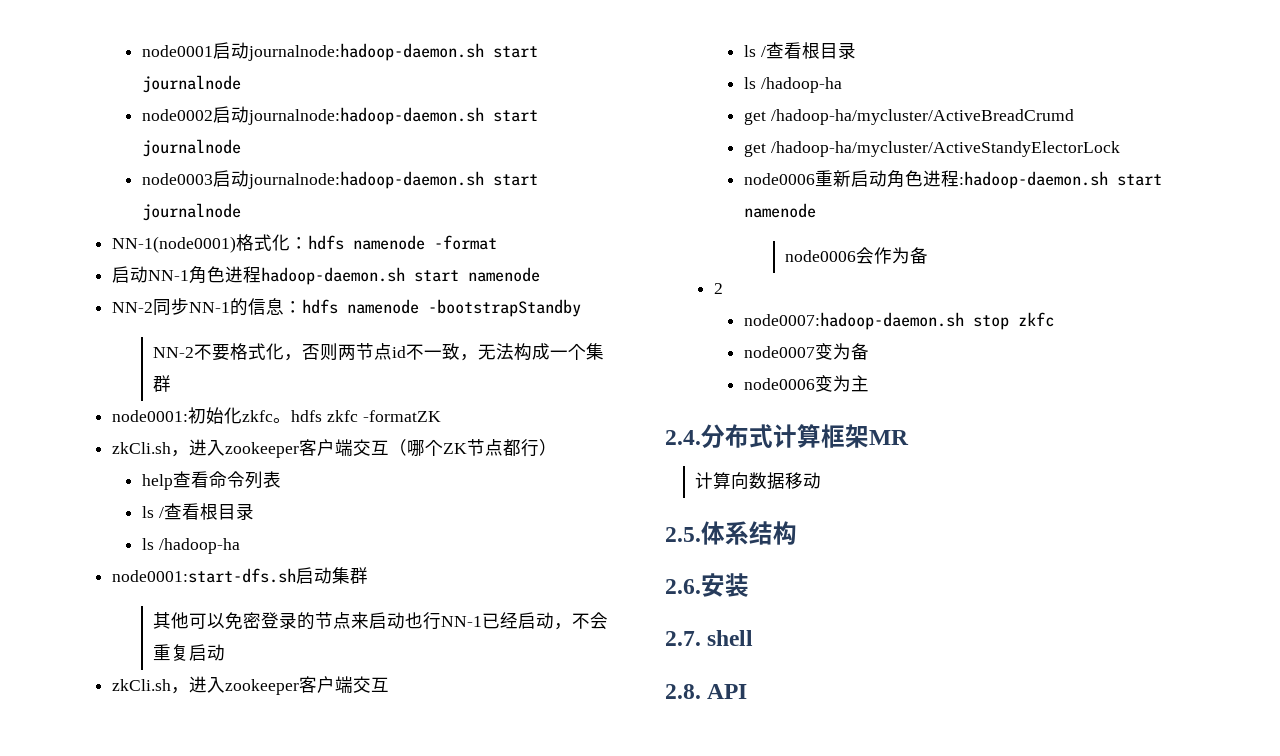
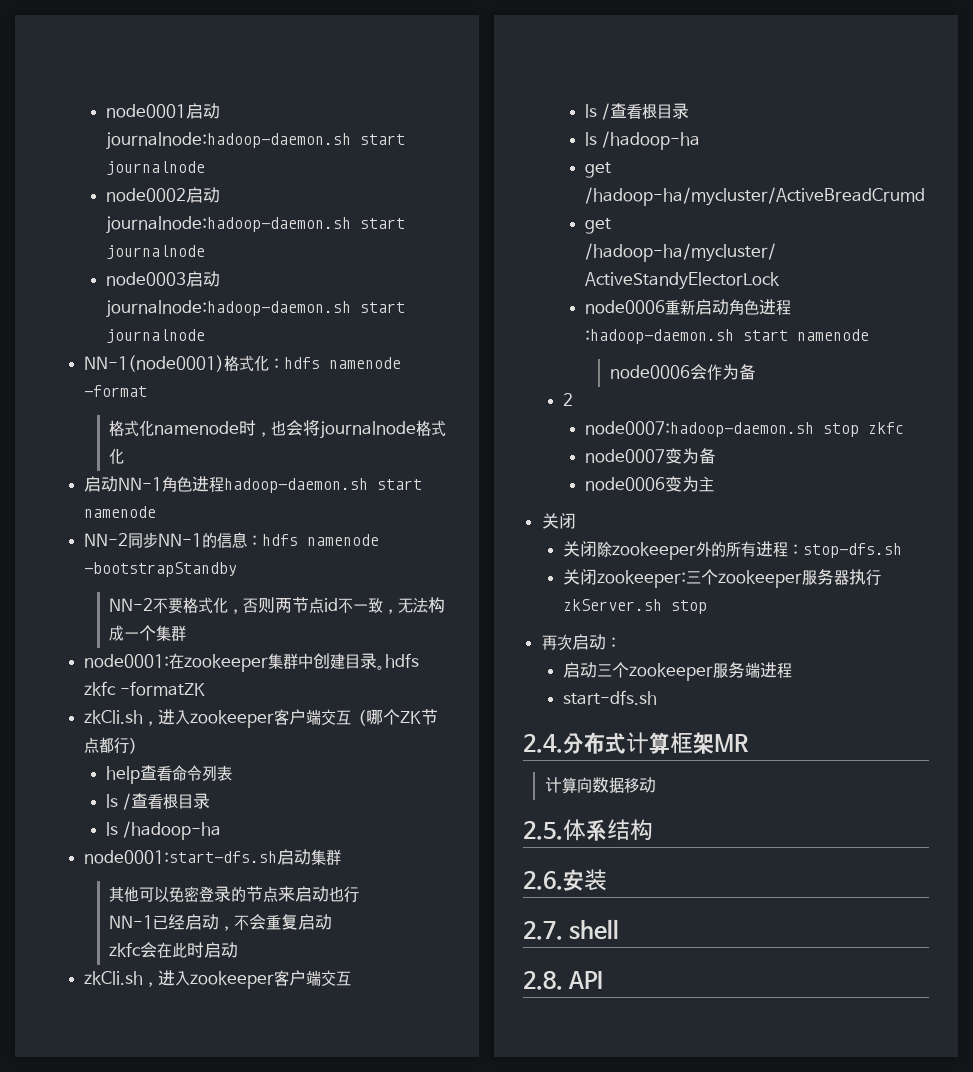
+ 格式化namenode时，也会将journalnode格式化
- node0001:初始化zkfc。hdfs zkfc -formatZK
+ node0001:在zookeeper集群中创建目录。hdfs zkfc -formatZK
- 其他可以免密登录的节点来启动也行NN-1已经启动，不会重复启动
+ 其他可以免密登录的节点来启动也行
+ NN-1已经启动，不会重复启动
+ zkfc会在此时启动
  node0006变为主
+ 关闭
+ 关闭除zookeeper外的所有进程：stop-dfs.sh
+ 关闭zookeeper:三个zookeeper服务器执行zkServer.sh stop
+ 再次启动：
+ 启动三个zookeeper服务端进程
+ start-dfs.sh

